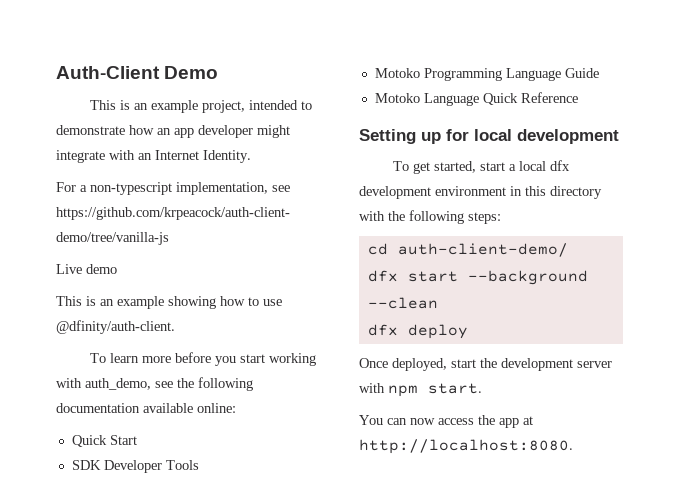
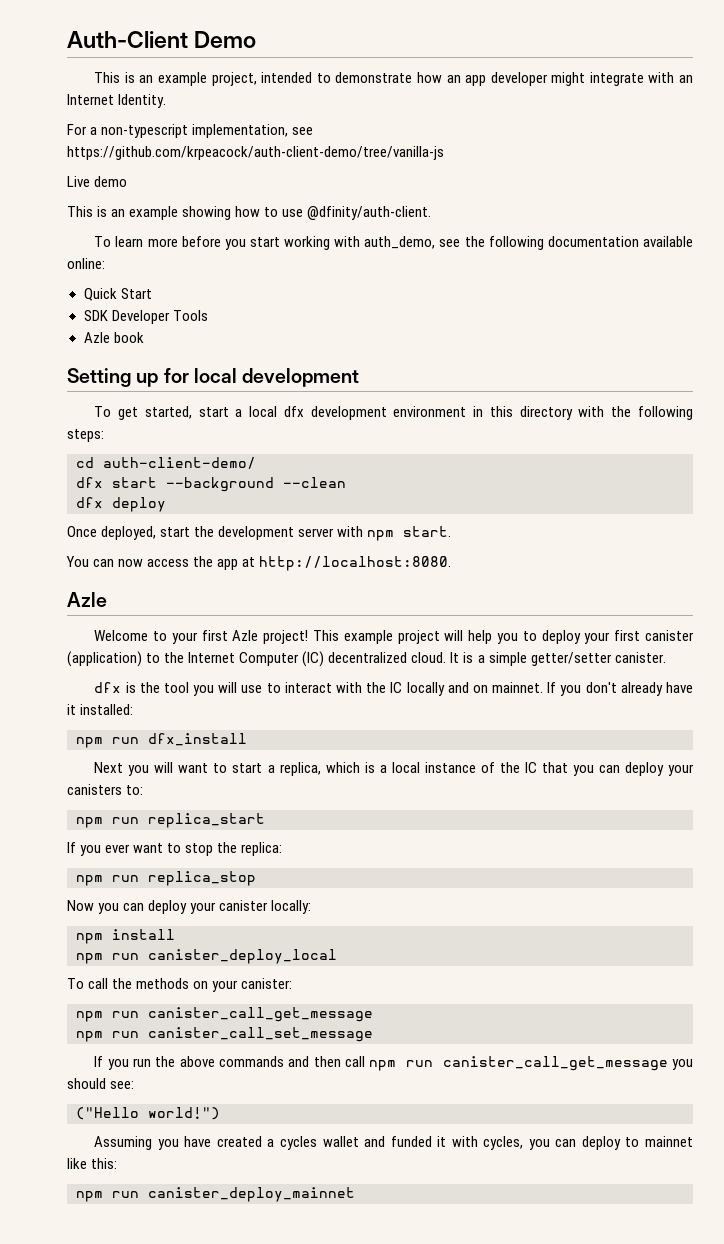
- Motoko Programming Language Guide
- Motoko Language Quick Reference
+ Azle book
  You can now access the app at http://localhost:8080.
+ Azle
+ Welcome to your first Azle project! This example project will help you to deploy your first canister (application) to the Internet Computer (IC) decentralized cloud. It is a simple getter/setter canister.
+ dfx is the tool you will use to interact with the IC locally and on mainnet. If you don't already have it installed:
+ npm run dfx_install
+ Next you will want to start a replica, which is a local instance of the IC that you can deploy your canisters to:
+ npm run replica_start
+ If you ever want to stop the replica:
+ npm run replica_stop
+ Now you can deploy your canister locally:
+ npm install
+ npm run canister_deploy_local
+ To call the methods on your canister:
+ npm run canister_call_get_message
+ npm run canister_call_set_message
+ If you run the above commands and then call npm run canister_call_get_message you should see:
+ ("Hello world!")
+ Assuming you have created a cycles wallet and funded it with cycles, you can deploy to mainnet like this:
+ npm run canister_deploy_mainnet

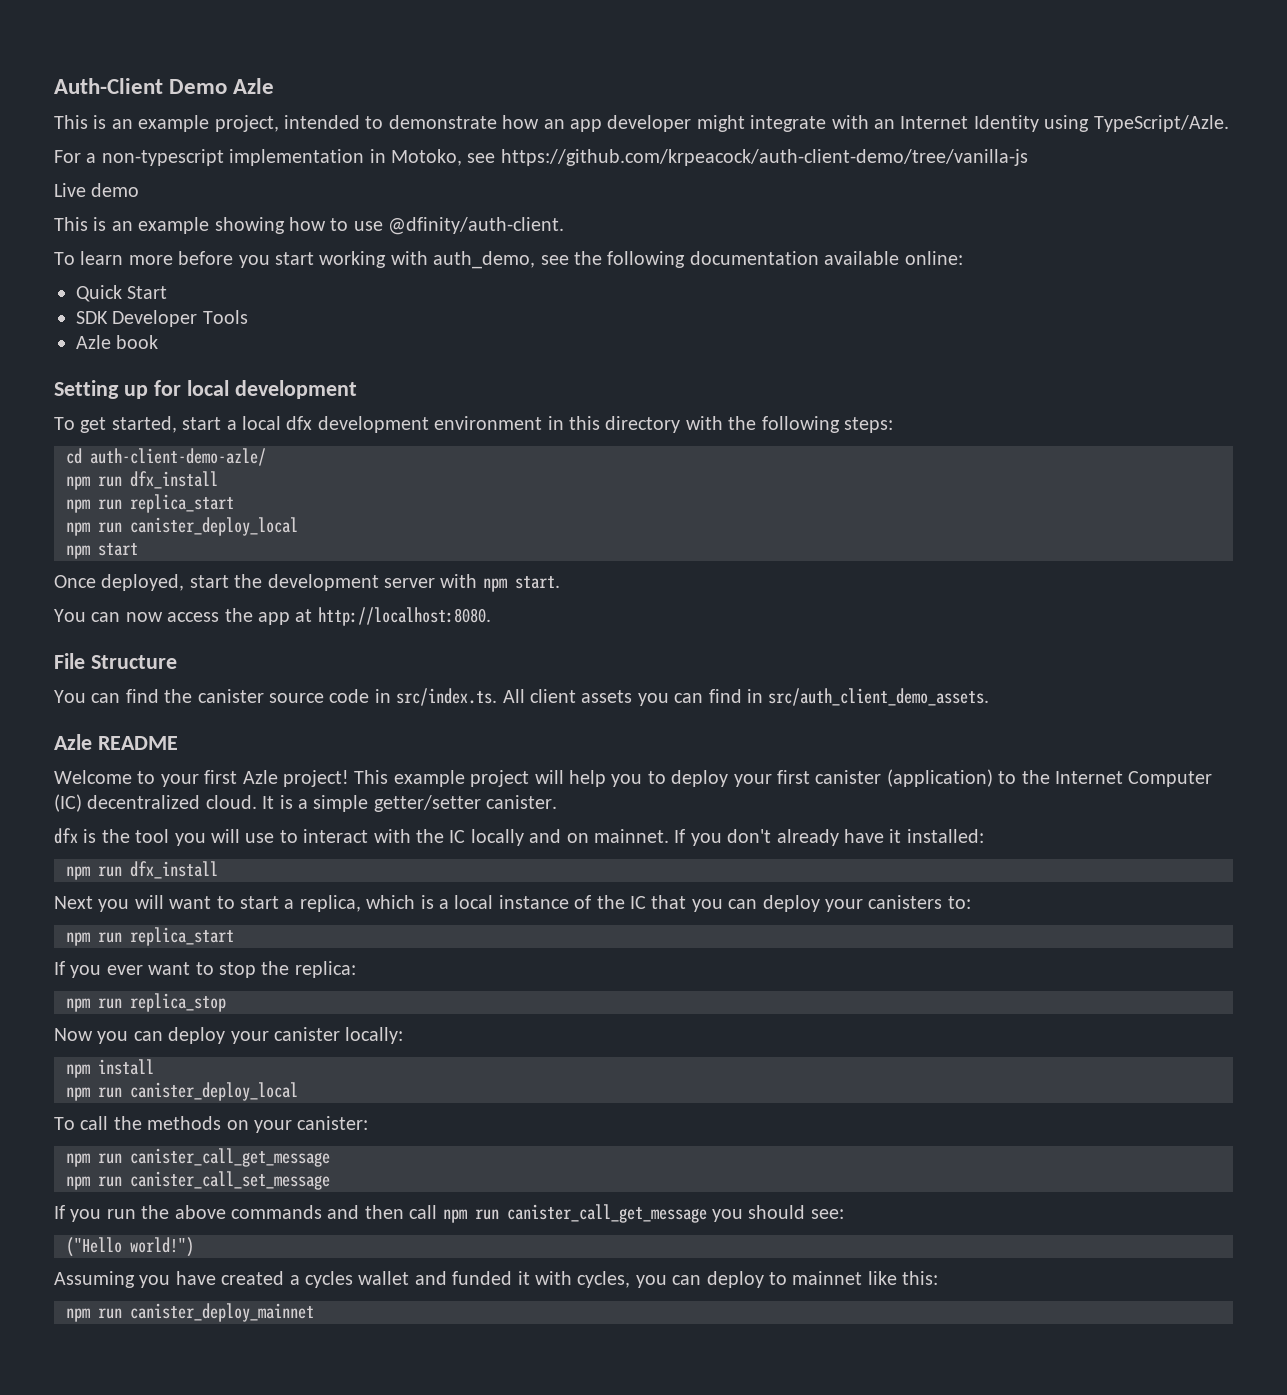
- Auth-Client Demo
+ Auth-Client Demo Azle
- This is an example project, intended to demonstrate how an app developer might integrate with an Internet Identity.
+ This is an example project, intended to demonstrate how an app developer might integrate with an Internet Identity using TypeScript/Azle.
- For a non-typescript implementation, see https://github.com/krpeacock/auth-client-demo/tree/vanilla-js
+ For a non-typescript implementation in Motoko, see https://github.com/krpeacock/auth-client-demo/tree/vanilla-js
- cd auth-client-demo/
- dfx start --background --clean
- dfx deploy
+ cd auth-client-demo-azle/
+ npm run dfx_install
+ npm run replica_start
+ npm run canister_deploy_local
+ npm start
  You can now access the app at http://localhost:8080.
- Azle
+ File Structure
+ You can find the canister source code in src/index.ts. All client assets you can find in src/auth_client_demo_assets.
+ Azle README

